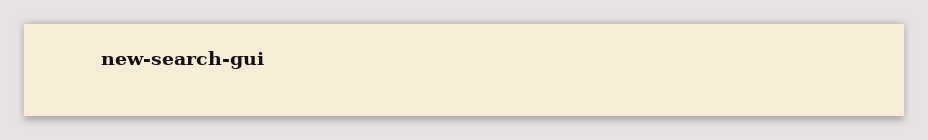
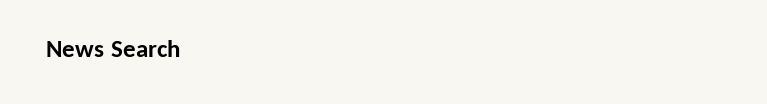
- new-search-gui
+ News Search

